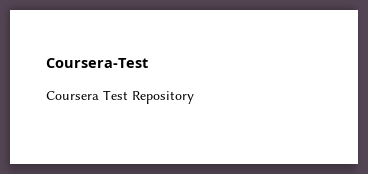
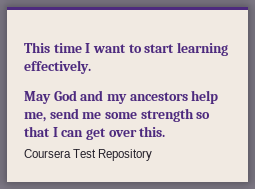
- Coursera-Test
+ This time I want to start learning effectively.
+ May God and my ancestors help me, send me some strength so that I can get over this.

